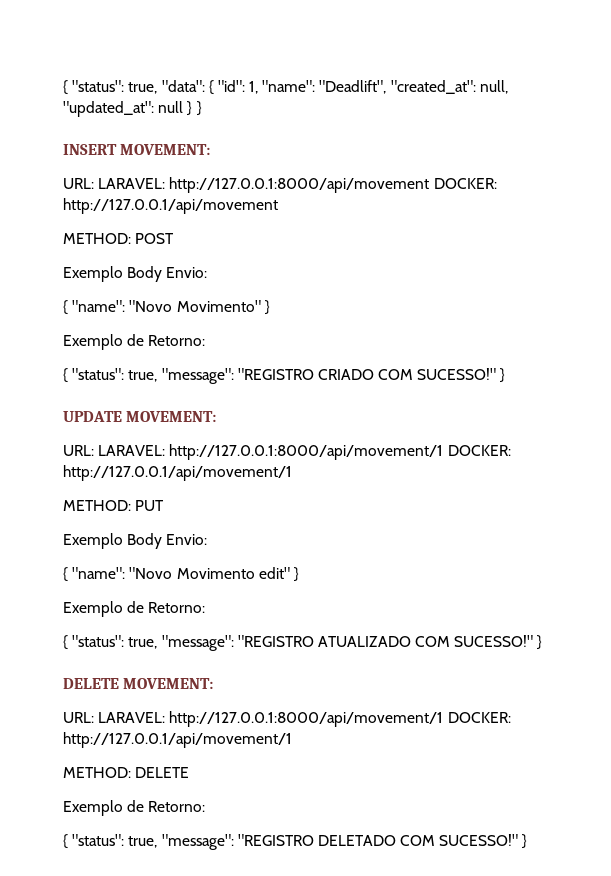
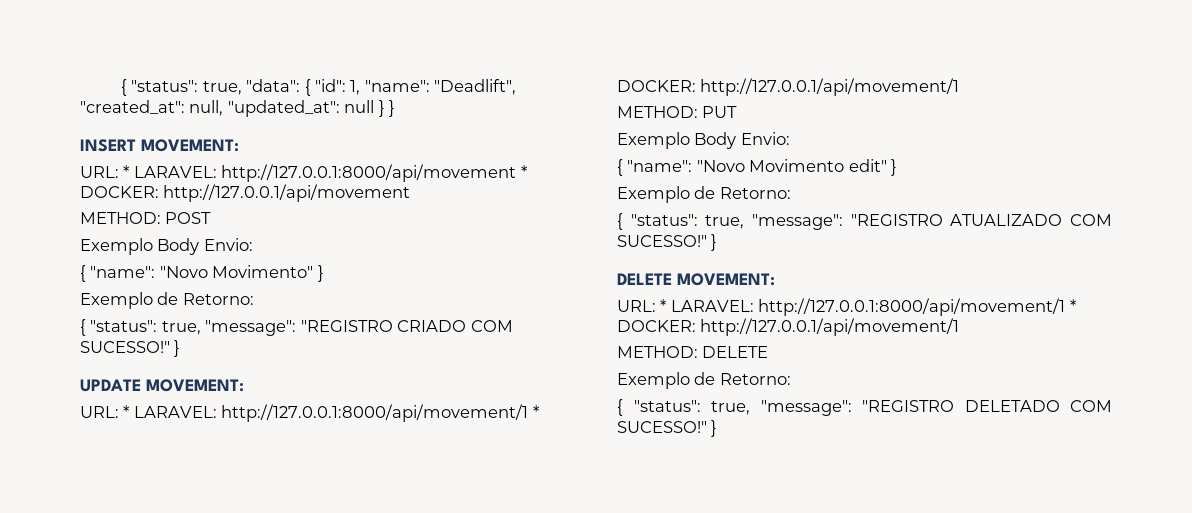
- URL: LARAVEL: http://127.0.0.1:8000/api/movement DOCKER: http://127.0.0.1/api/movement
+ URL: * LARAVEL: http://127.0.0.1:8000/api/movement * DOCKER: http://127.0.0.1/api/movement
  UPDATE MOVEMENT:
- URL: LARAVEL: http://127.0.0.1:8000/api/movement/1 DOCKER: http://127.0.0.1/api/movement/1
+ URL: * LARAVEL: http://127.0.0.1:8000/api/movement/1 * DOCKER: http://127.0.0.1/api/movement/1
  DELETE MOVEMENT:
- URL: LARAVEL: http://127.0.0.1:8000/api/movement/1 DOCKER: http://127.0.0.1/api/movement/1
+ URL: * LARAVEL: http://127.0.0.1:8000/api/movement/1 * DOCKER: http://127.0.0.1/api/movement/1

